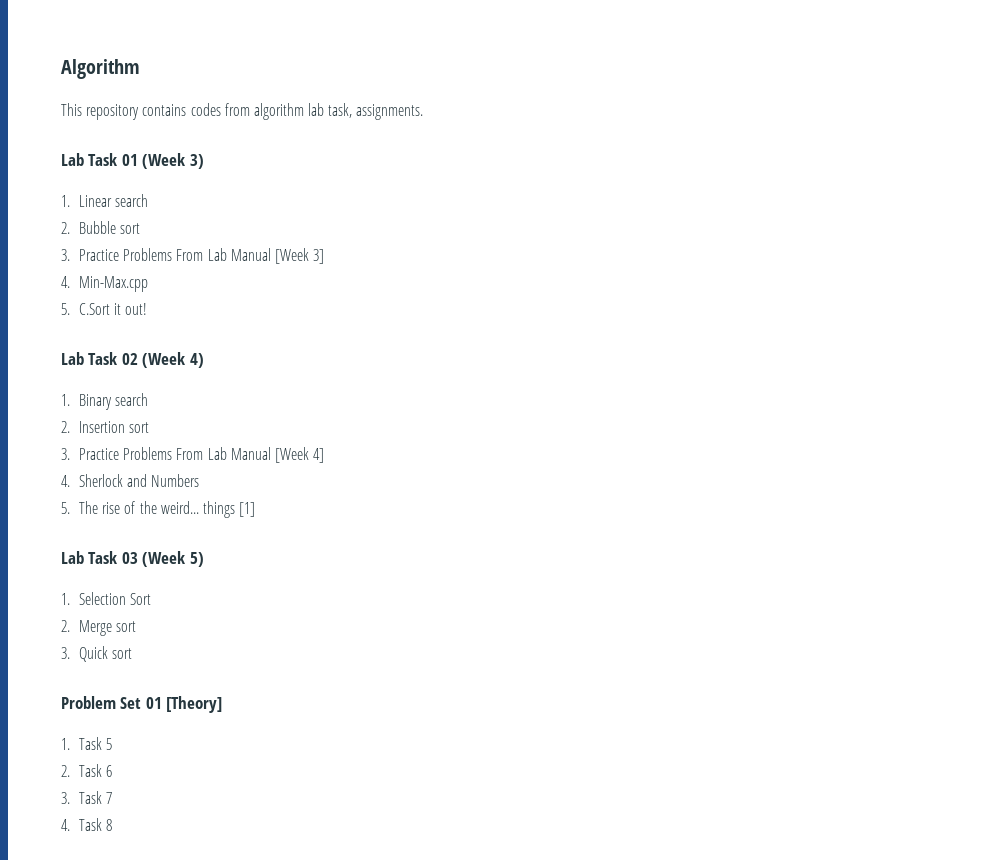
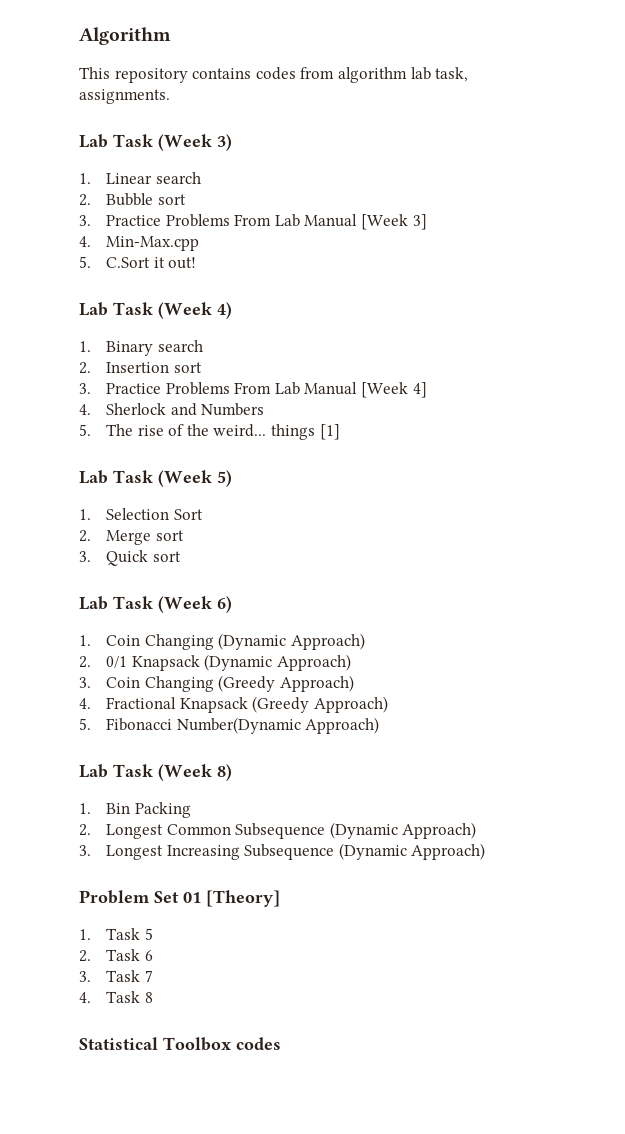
- Lab Task 01 (Week 3)
+ Lab Task (Week 3)
- Lab Task 02 (Week 4)
+ Lab Task (Week 4)
- Lab Task 03 (Week 5)
+ Lab Task (Week 5)
+ Lab Task (Week 6)
+ 1. Coin Changing (Dynamic Approach)
+ 2. 0/1 Knapsack (Dynamic Approach)
+ 3. Coin Changing (Greedy Approach)
+ 4. Fractional Knapsack (Greedy Approach)
+ 5. Fibonacci Number(Dynamic Approach)
+ Lab Task (Week 8)
+ 1. Bin Packing
+ 2. Longest Common Subsequence (Dynamic Approach)
+ 3. Longest Increasing Subsequence (Dynamic Approach)
+ Statistical Toolbox codes

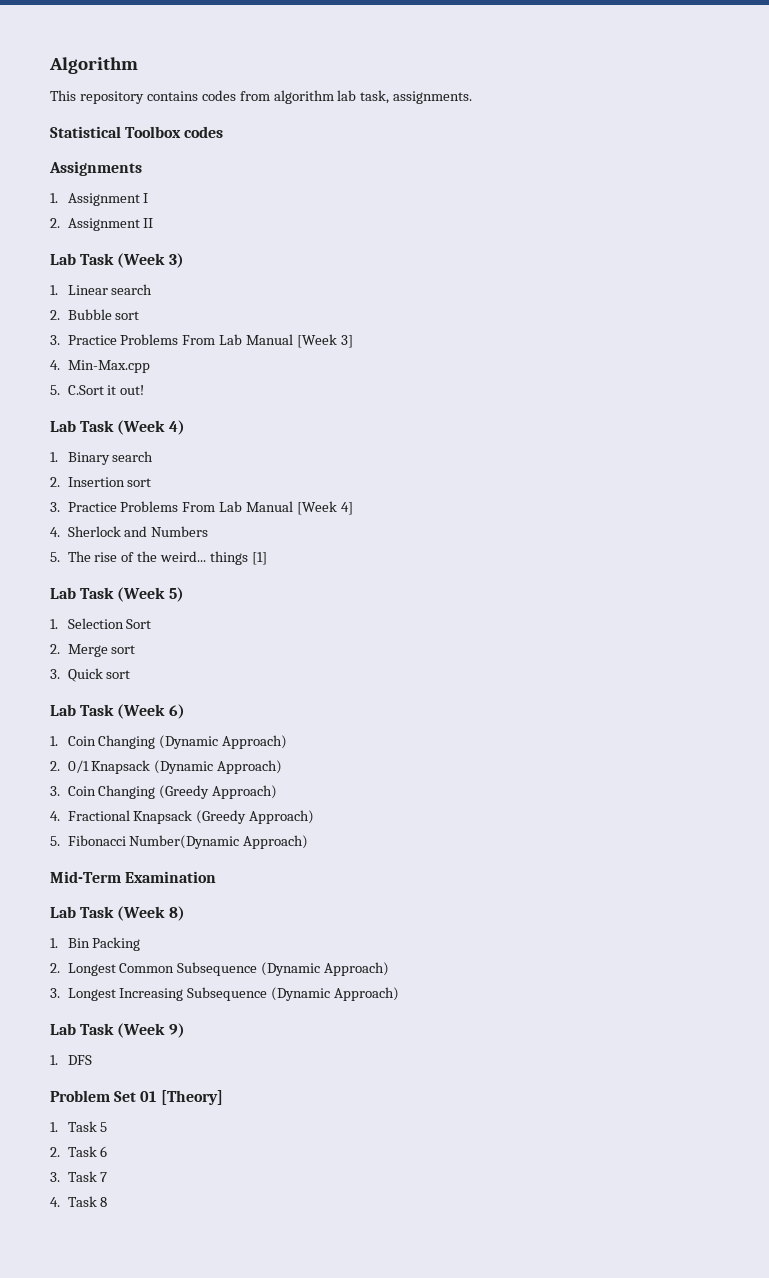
+ Statistical Toolbox codes
+ Assignments
+ 1. Assignment I
+ 2. Assignment II
+ Mid-Term Examination
+ Lab Task (Week 9)
+ 1. DFS
- Statistical Toolbox codes

